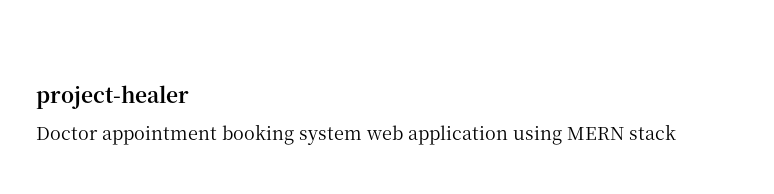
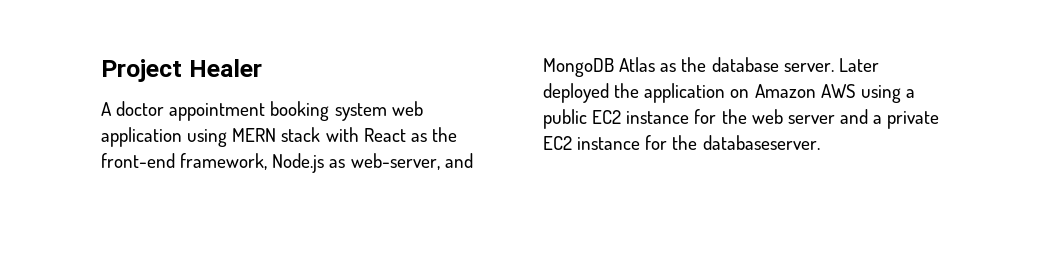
- project-healer
- Doctor appointment booking system web application using MERN stack
+ Project Healer
+ A doctor appointment booking system web application using MERN stack with React as the front-end framework, Node.js as web-server, and MongoDB Atlas as the database server. Later deployed the application on Amazon AWS using a public EC2 instance for the web server and a private EC2 instance for the databaseserver.

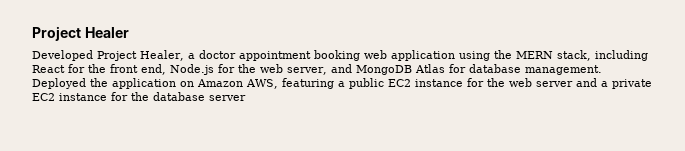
- A doctor appointment booking system web application using MERN stack with React as the front-end framework, Node.js as web-server, and MongoDB Atlas as the database server. Later deployed the application on Amazon AWS using a public EC2 instance for the web server and a private EC2 instance for the databaseserver.
+ Developed Project Healer, a doctor appointment booking web application using the MERN stack, including React for the front end, Node.js for the web server, and MongoDB Atlas for database management. Deployed the application on Amazon AWS, featuring a public EC2 instance for the web server and a private EC2 instance for the database server

